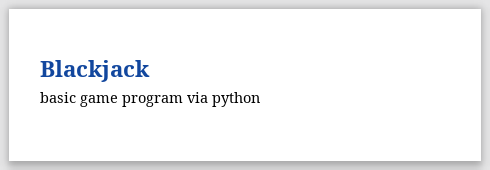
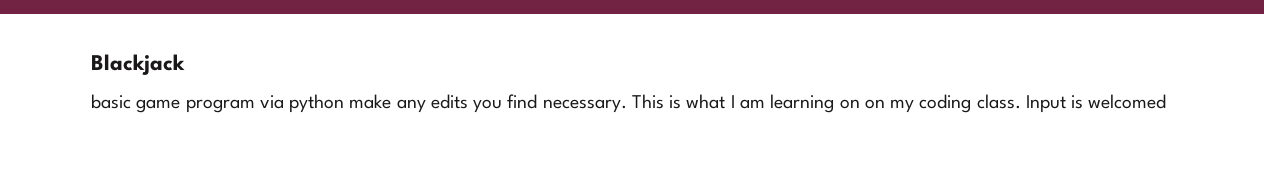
- basic game program via python
+ basic game program via python make any edits you find necessary. This is what I am learning on on my coding class. Input is welcomed

